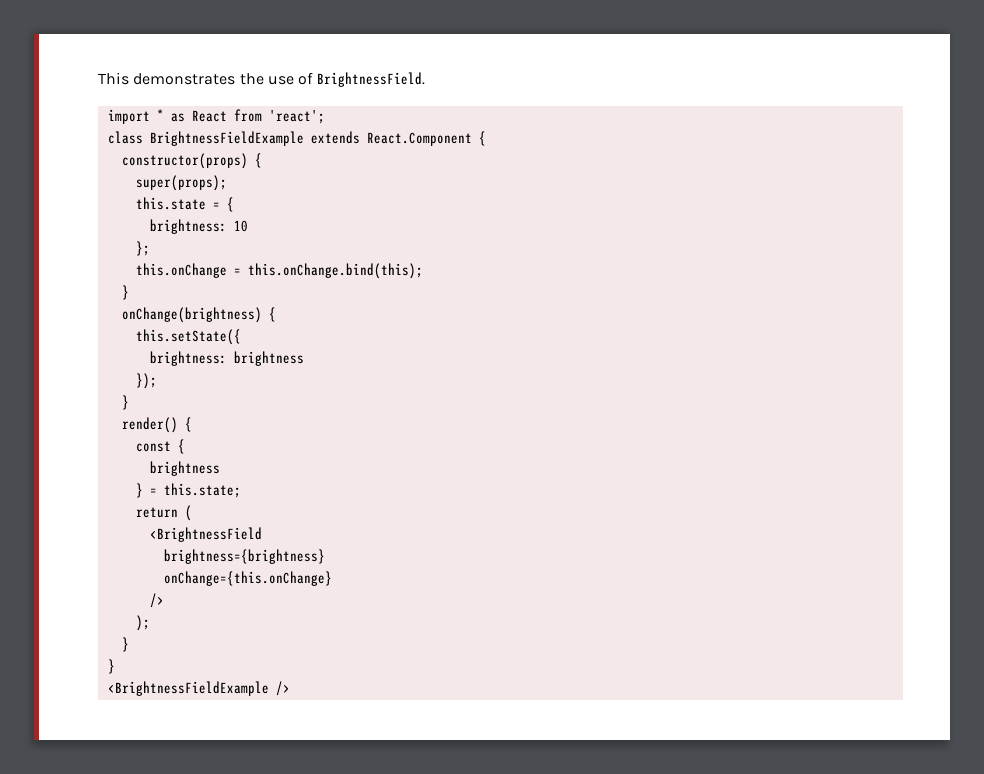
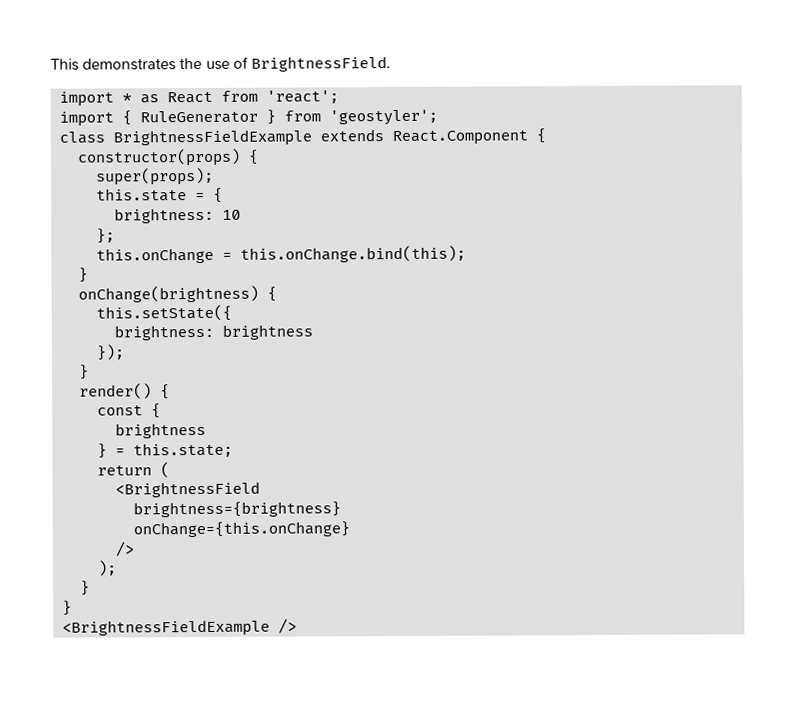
+ import { RuleGenerator } from 'geostyler';

